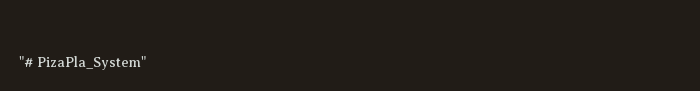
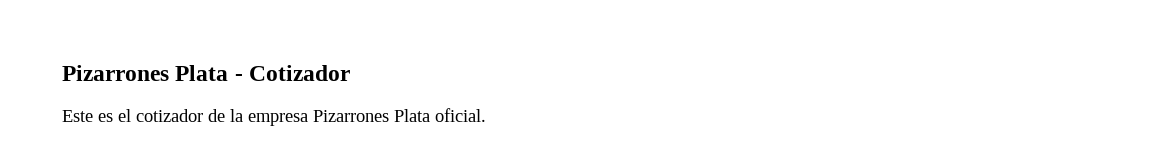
- "# PizaPla_System"
+ Pizarrones Plata - Cotizador
+ Este es el cotizador de la empresa Pizarrones Plata oficial.

